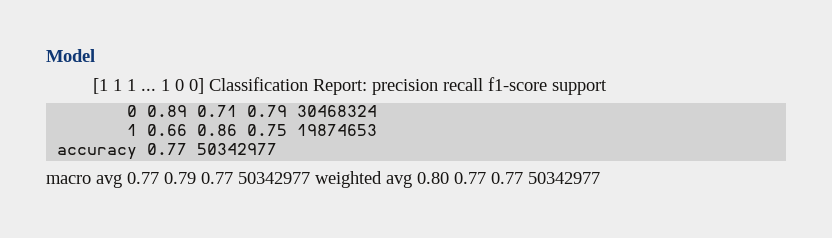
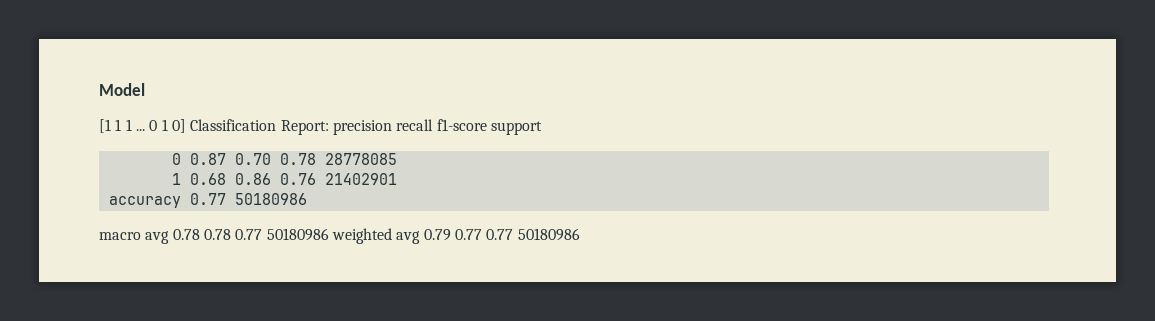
- 1 0 0] Classification Report: precision recall f1-score support
+ 0 1 0] Classification Report: precision recall f1-score support
- 0 0.89 0.71 0.79 30468324
- 1 0.66 0.86 0.75 19874653
+ 0 0.87 0.70 0.78 28778085
+ 1 0.68 0.86 0.76 21402901
- accuracy 0.77 50342977
+ accuracy 0.77 50180986
- macro avg 0.77 0.79 0.77 50342977 weighted avg 0.80 0.77 0.77 50342977
+ macro avg 0.78 0.78 0.77 50180986 weighted avg 0.79 0.77 0.77 50180986

